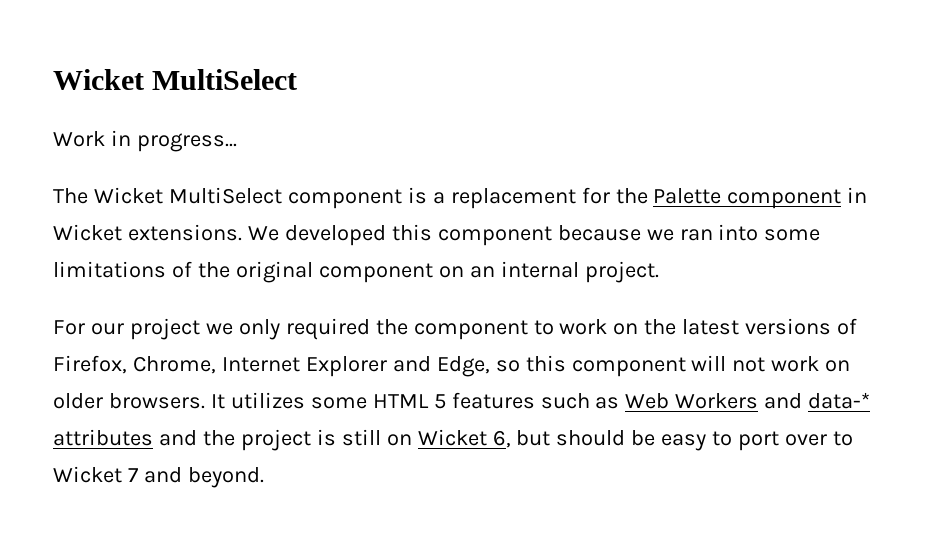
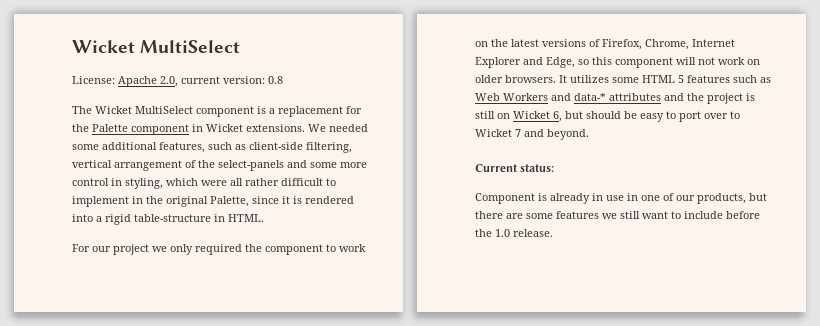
- Work in progress...
+ License: Apache 2.0, current version: 0.8
- We developed this component because we ran into some limitations of the original component on an internal project.
+ We needed some additional features, such as client-side filtering, vertical arrangement of the select-panels and some more control in styling, which were all rather difficult to implement in the original Palette, since it is rendered into a rigid table-structure in HTML.
+ Current status:
+ Component is already in use in one of our products, but there are some features we still want to include before the 1.0 release.

